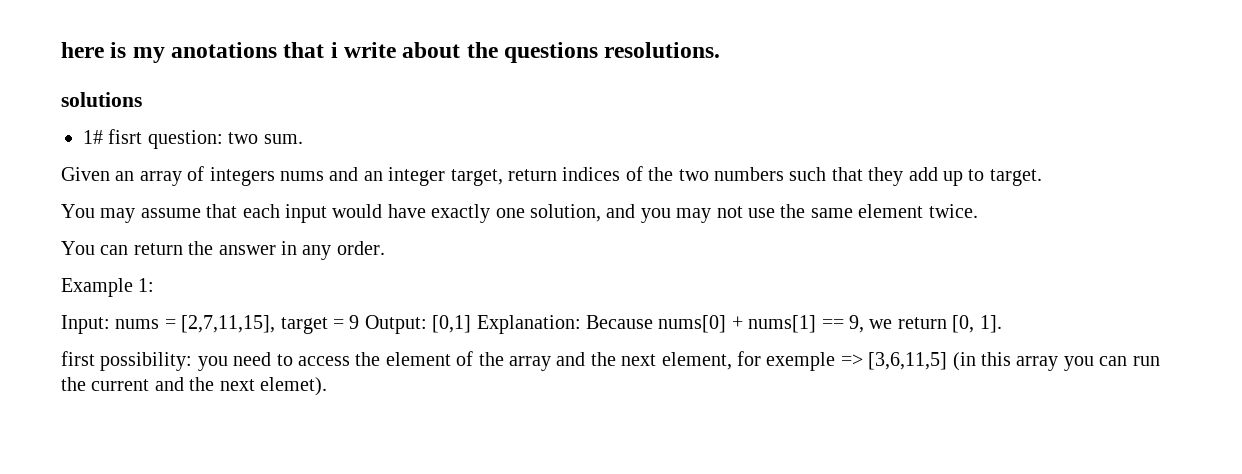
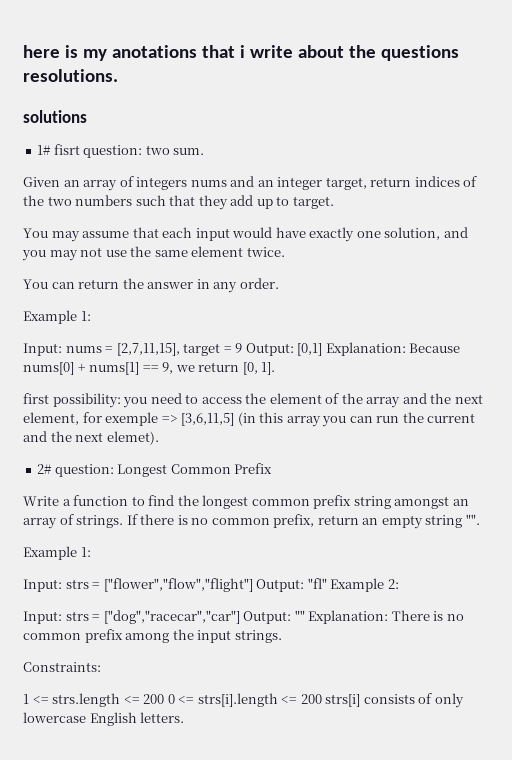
+ 2# question: Longest Common Prefix
+ Write a function to find the longest common prefix string amongst an array of strings. If there is no common prefix, return an empty string "".
+ Example 1:
+ Input: strs = ["flower","flow","flight"] Output: "fl" Example 2:
+ Input: strs = ["dog","racecar","car"] Output: "" Explanation: There is no common prefix among the input strings.
+ Constraints:
+ 1 <= strs.length <= 200 0 <= strs[i].length <= 200 strs[i] consists of only lowercase English letters.

